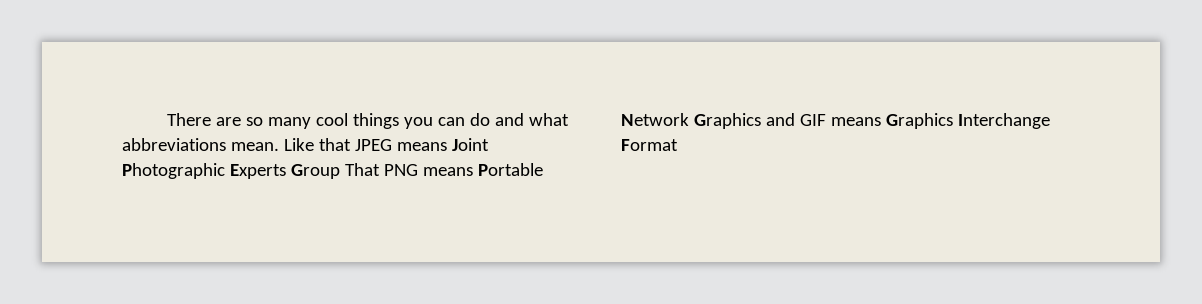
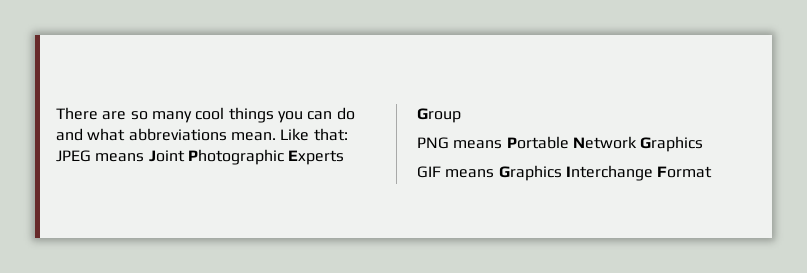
- Like that JPEG means Joint Photographic Experts Group That PNG means Portable Network Graphics and GIF means Graphics Interchange Format
+ Like that: JPEG means Joint Photographic Experts Group
+ PNG means Portable Network Graphics
+ GIF means Graphics Interchange Format

